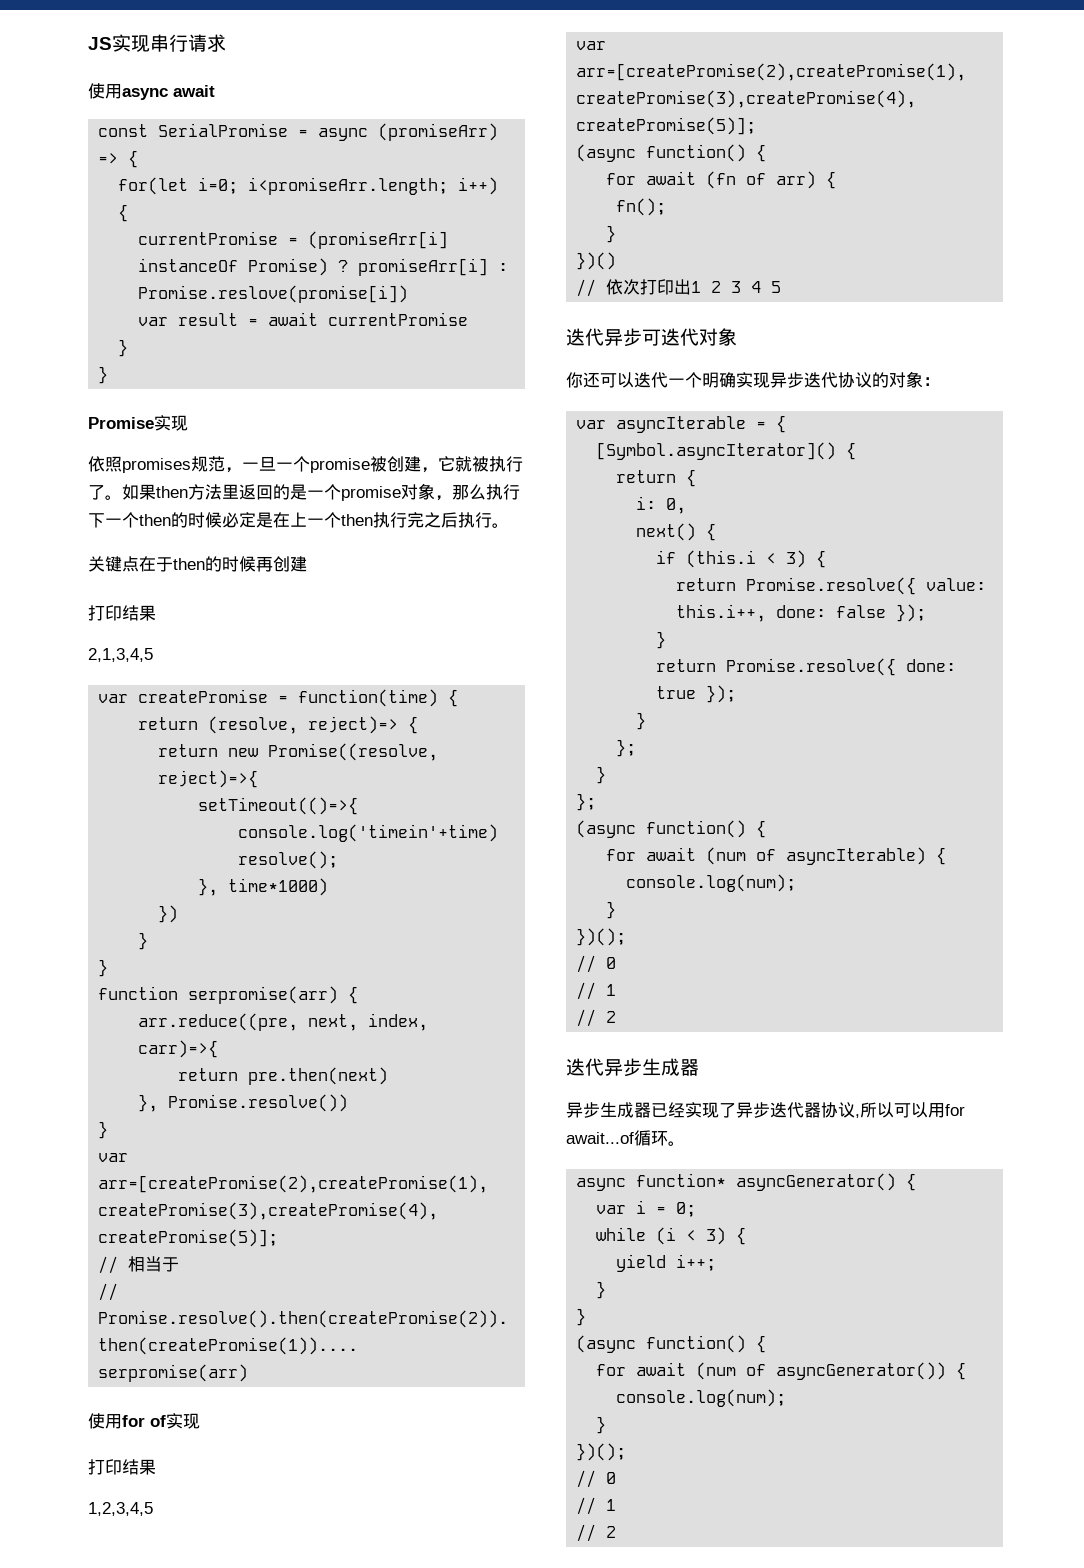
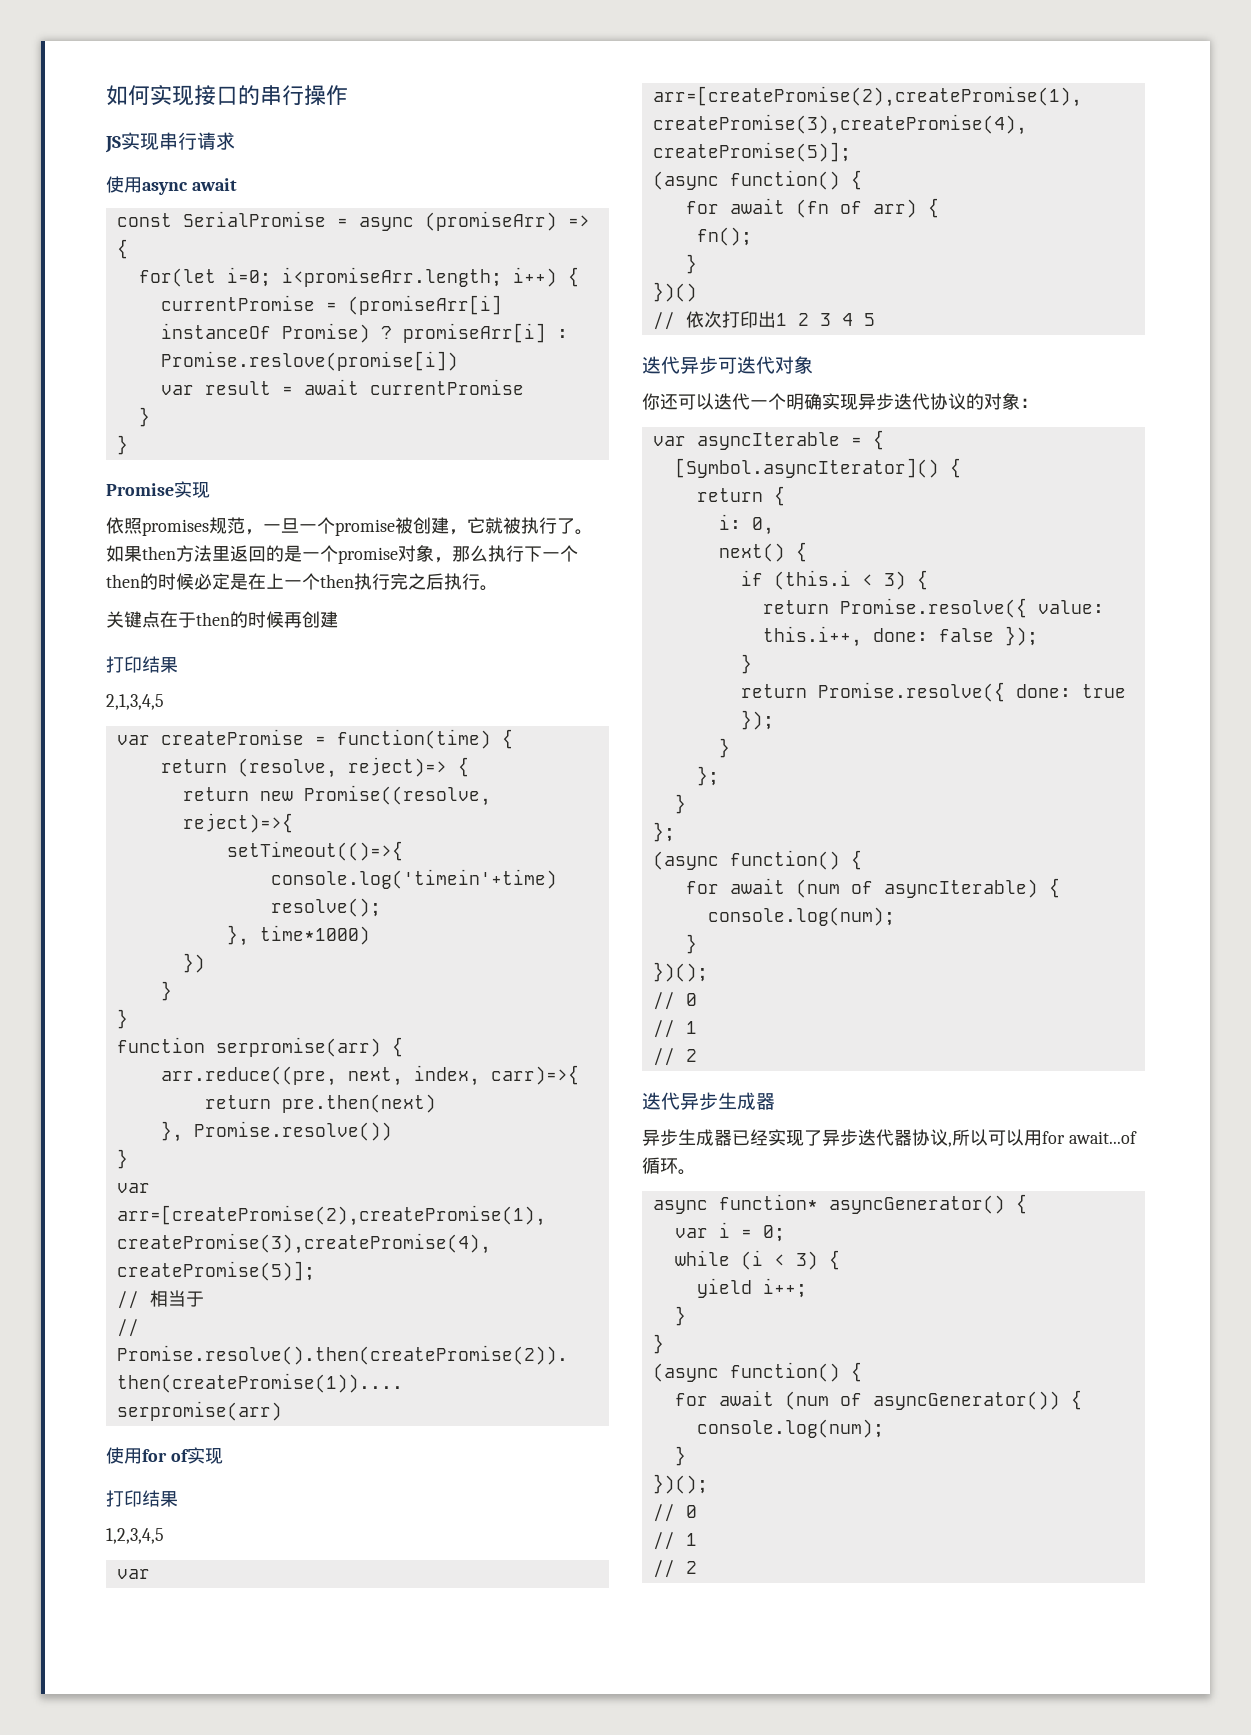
+ 如何实现接口的串行操作

